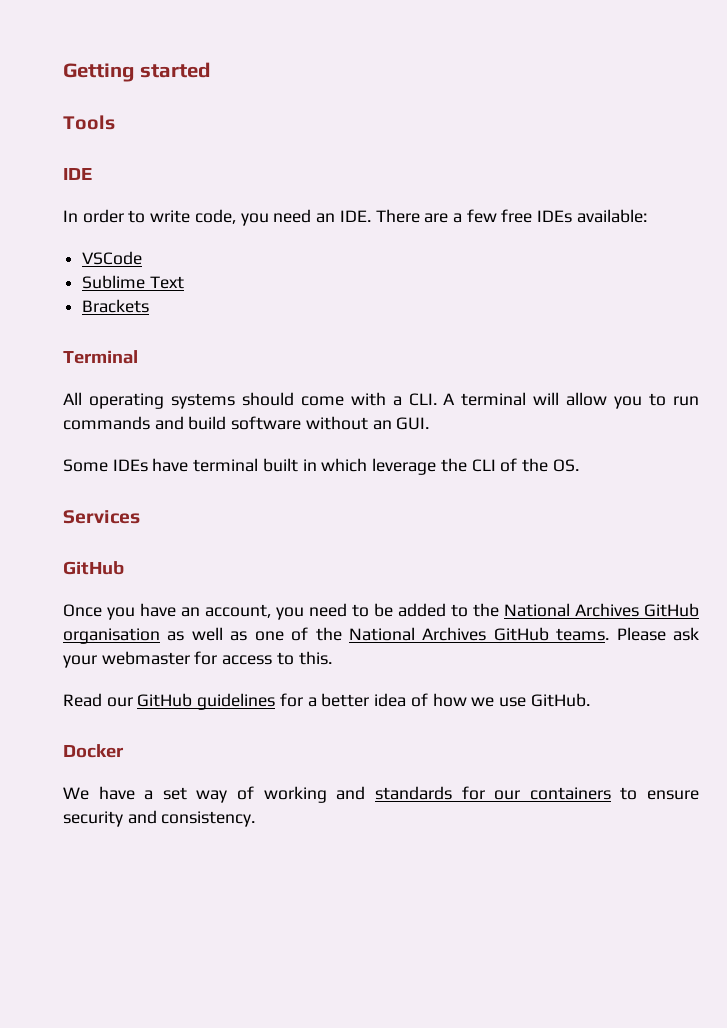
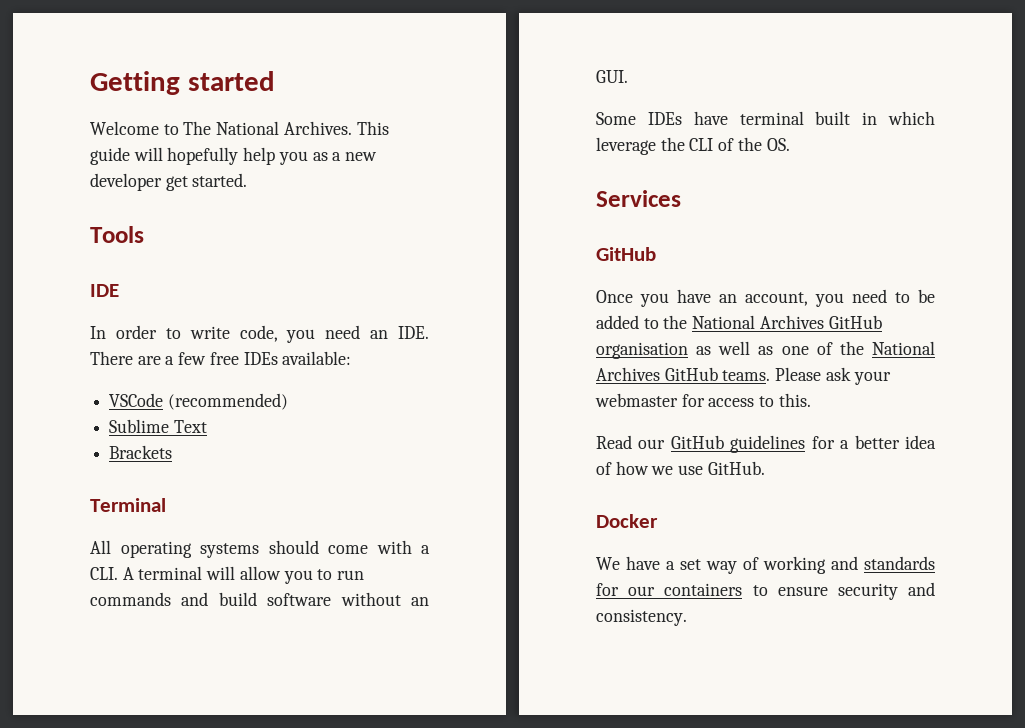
+ Welcome to The National Archives. This guide will hopefully help you as a new developer get started.
- VSCode
+ VSCode (recommended)

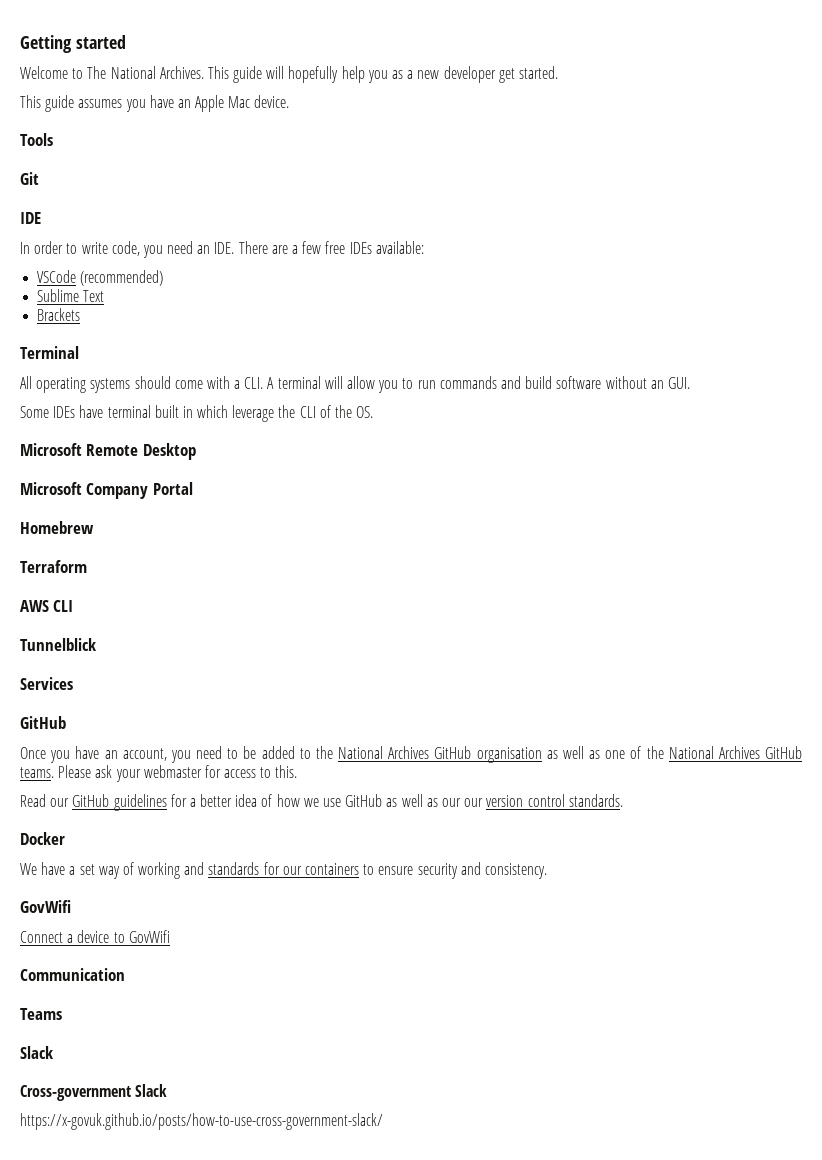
+ This guide assumes you have an Apple Mac device.
+ Git
+ Microsoft Remote Desktop
+ Microsoft Company Portal
+ Homebrew
+ Terraform
+ AWS CLI
+ Tunnelblick
- Read our GitHub guidelines for a better idea of how we use GitHub.
+ Read our GitHub guidelines for a better idea of how we use GitHub as well as our our version control standards.
  We have a set way of working and standards for our containers to ensure security and consistency.
+ GovWifi
+ Connect a device to GovWifi
+ Communication
+ Teams
+ Slack
+ Cross-government Slack
+ https://x-govuk.github.io/posts/how-to-use-cross-government-slack/

